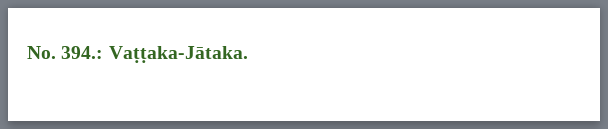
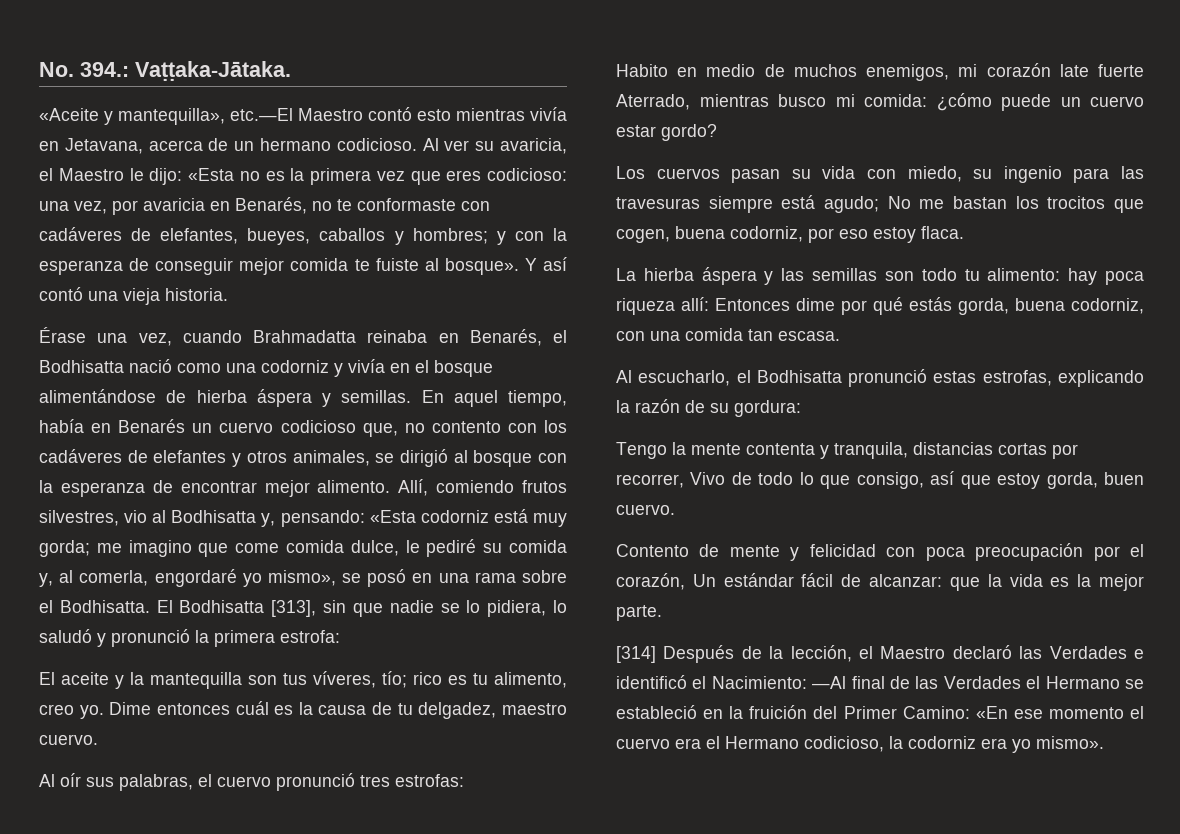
+ «Aceite y mantequilla», etc.—El Maestro contó esto mientras vivía en Jetavana, acerca de un hermano codicioso. Al ver su avaricia, el Maestro le dijo: «Esta no es la primera vez que eres codicioso: una vez, por avaricia en Benarés, no te conformaste con cadáveres de elefantes, bueyes, caballos y hombres; y con la esperanza de conseguir mejor comida te fuiste al bosque». Y así contó una vieja historia.
+ Érase una vez, cuando Brahmadatta reinaba en Benarés, el Bodhisatta nació como una codorniz y vivía en el bosque alimentándose de hierba áspera y semillas. En aquel tiempo, había en Benarés un cuervo codicioso que, no contento con los cadáveres de elefantes y otros animales, se dirigió al bosque con la esperanza de encontrar mejor alimento. Allí, comiendo frutos silvestres, vio al Bodhisatta y, pensando: «Esta codorniz está muy gorda; me imagino que come comida dulce, le pediré su comida y, al comerla, engordaré yo mismo», se posó en una rama sobre el Bodhisatta. El Bodhisatta [313], sin que nadie se lo pidiera, lo saludó y pronunció la primera estrofa:
+ El aceite y la mantequilla son tus víveres, tío; rico es tu alimento, creo yo. Dime entonces cuál es la causa de tu delgadez, maestro cuervo.
+ Al oír sus palabras, el cuervo pronunció tres estrofas:
+ Habito en medio de muchos enemigos, mi corazón late fuerte Aterrado, mientras busco mi comida: ¿cómo puede un cuervo estar gordo?
+ Los cuervos pasan su vida con miedo, su ingenio para las travesuras siempre está agudo; No me bastan los trocitos que cogen, buena codorniz, por eso estoy flaca.
+ La hierba áspera y las semillas son todo tu alimento: hay poca riqueza allí: Entonces dime por qué estás gorda, buena codorniz, con una comida tan escasa.
+ Al escucharlo, el Bodhisatta pronunció estas estrofas, explicando la razón de su gordura:
+ Tengo la mente contenta y tranquila, distancias cortas por recorrer, Vivo de todo lo que consigo, así que estoy gorda, buen cuervo.
+ Contento de mente y felicidad con poca preocupación por el corazón, Un estándar fácil de alcanzar: que la vida es la mejor parte.
+ [314] Después de la lección, el Maestro declaró las Verdades e identificó el Nacimiento: —Al final de las Verdades el Hermano se estableció en la fruición del Primer Camino: «En ese momento el cuervo era el Hermano codicioso, la codorniz era yo mismo».

